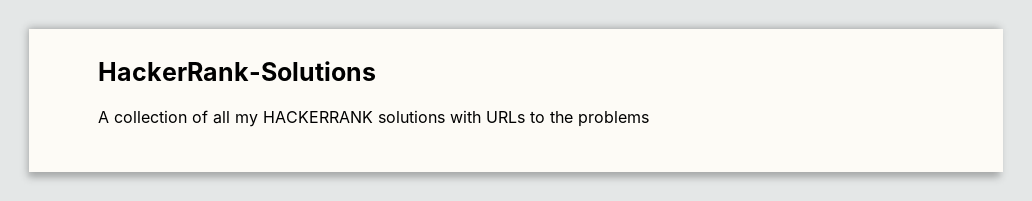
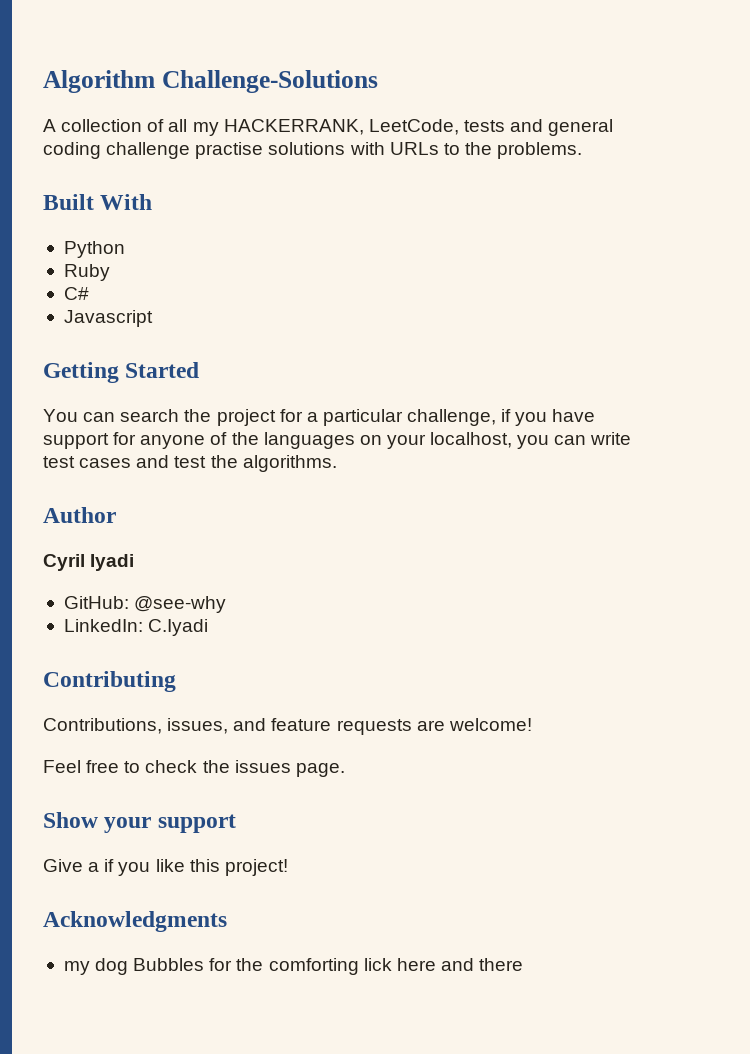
- HackerRank-Solutions
+ Algorithm Challenge-Solutions
- A collection of all my HACKERRANK solutions with URLs to the problems
+ A collection of all my HACKERRANK, LeetCode, tests and general coding challenge practise solutions with URLs to the problems.
+ Built With
+ Python
+ Ruby
+ C#
+ Javascript
+ Getting Started
+ You can search the project for a particular challenge, if you have support for anyone of the languages on your localhost, you can write test cases and test the algorithms.
+ Author
+ Cyril Iyadi
+ GitHub: @see-why
+ LinkedIn: C.Iyadi
+ Contributing
+ Contributions, issues, and feature requests are welcome!
+ Feel free to check the issues page.
+ Show your support
+ Give a if you like this project!
+ Acknowledgments
+ my dog Bubbles for the comforting lick here and there

